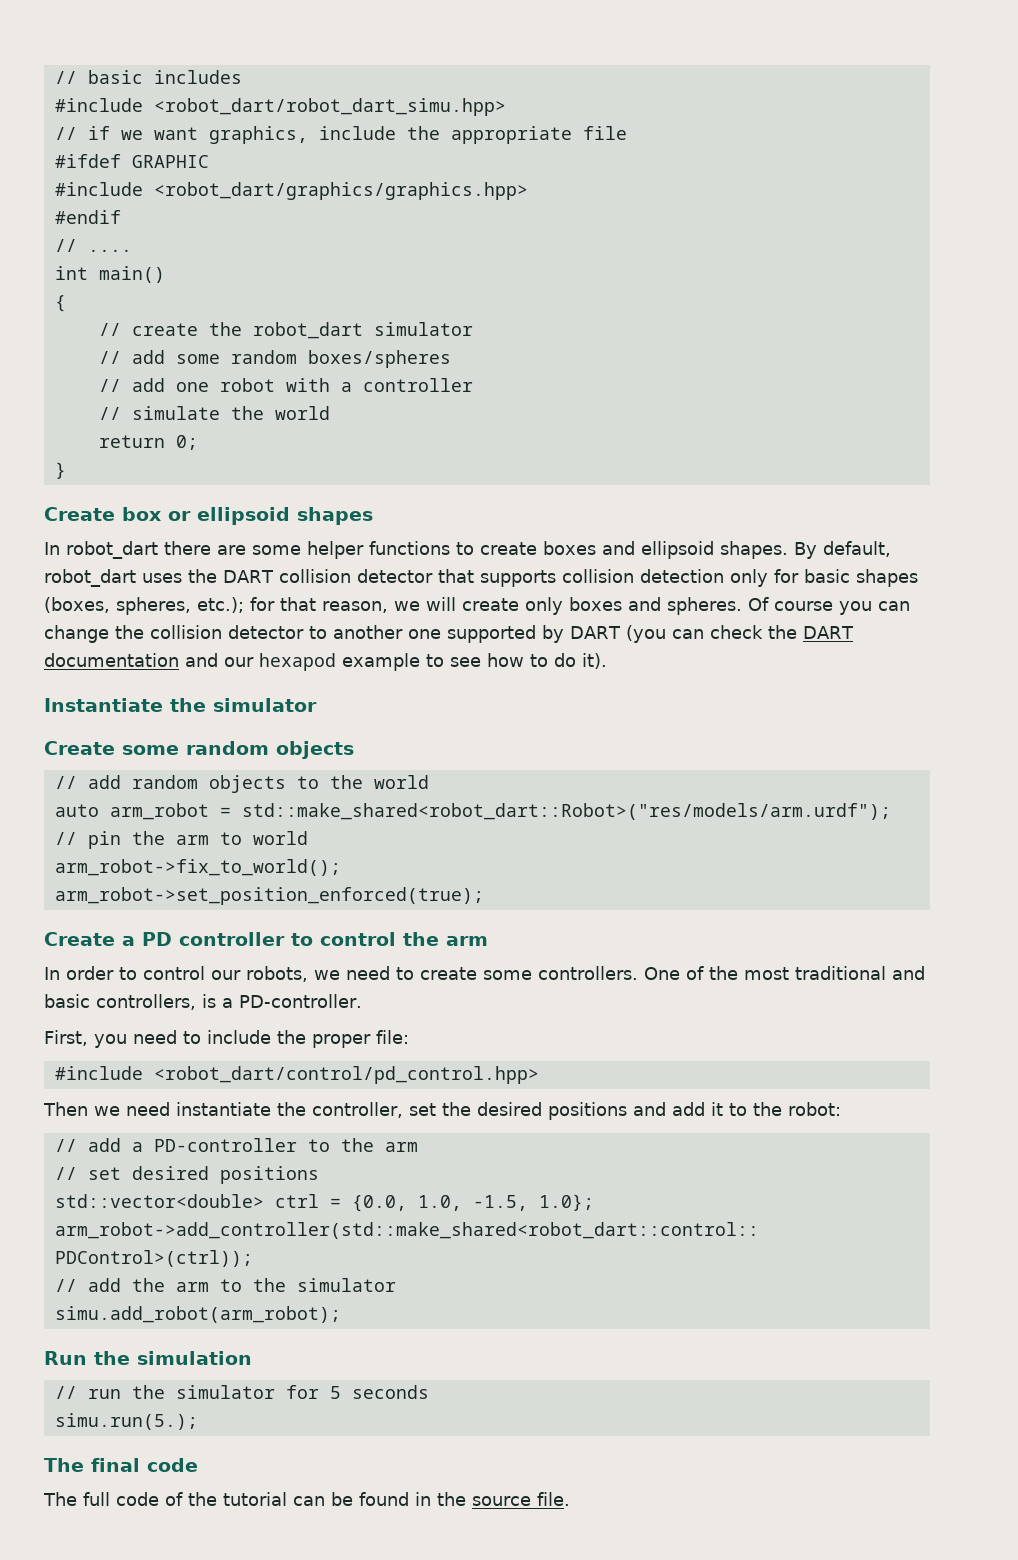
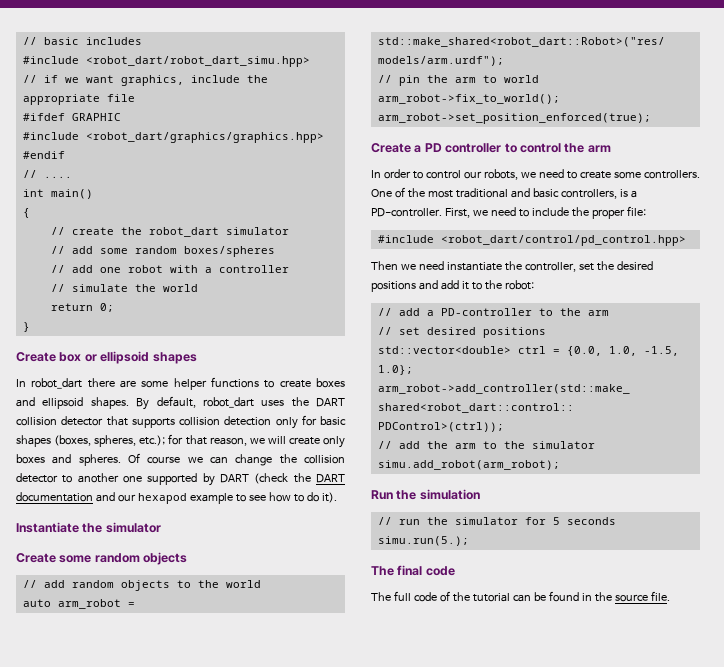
- Of course you can change the collision detector to another one supported by DART (you can check the DART documentation and our hexapod example to see how to do it).
+ Of course we can change the collision detector to another one supported by DART (check the DART documentation and our hexapod example to see how to do it).
- One of the most traditional and basic controllers, is a PD-controller.
- First, you need to include the proper file:
+ One of the most traditional and basic controllers, is a PD-controller. First, we need to include the proper file:

